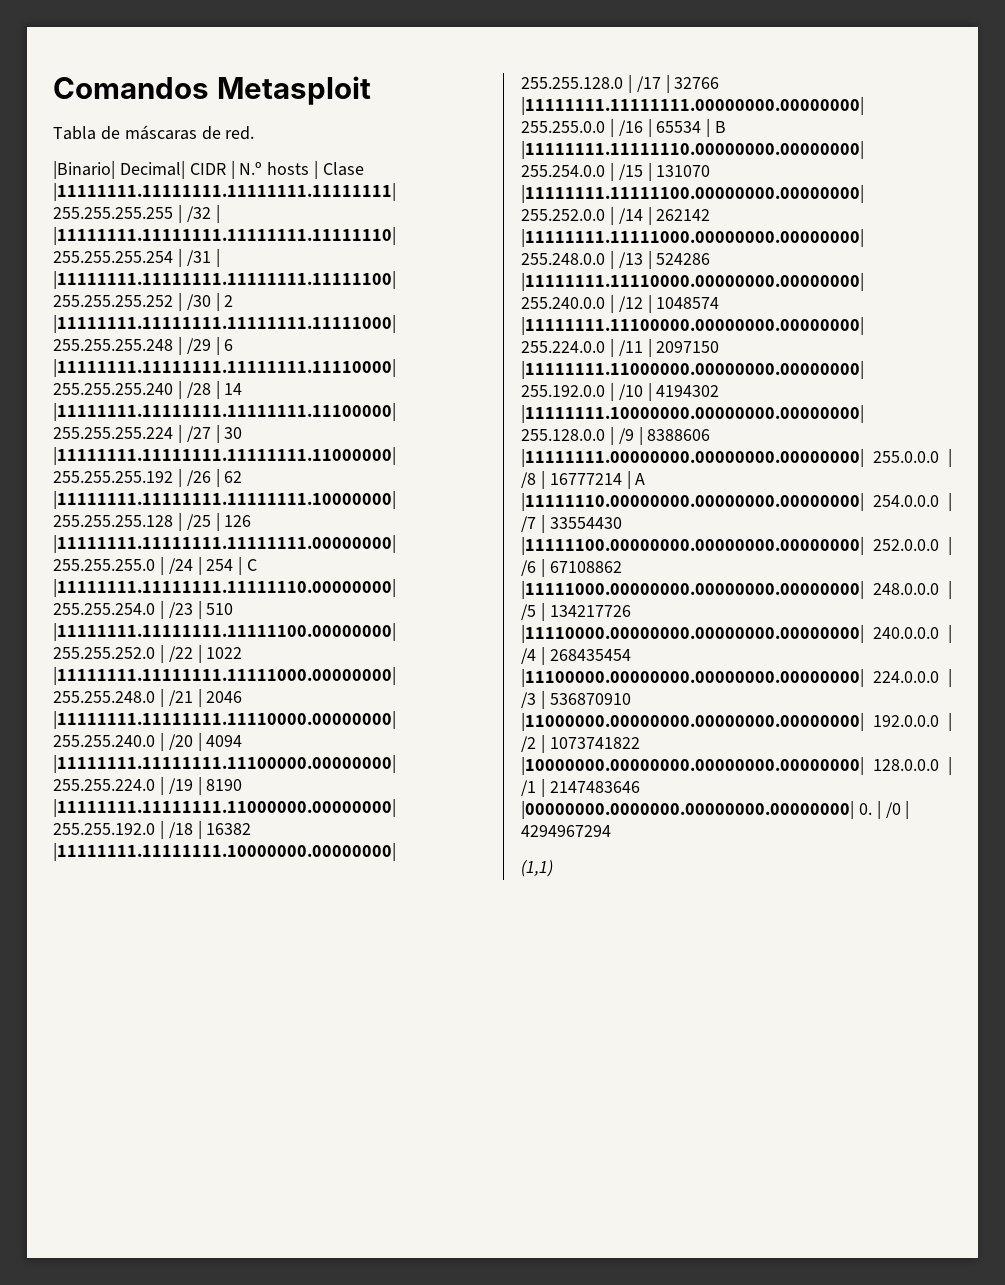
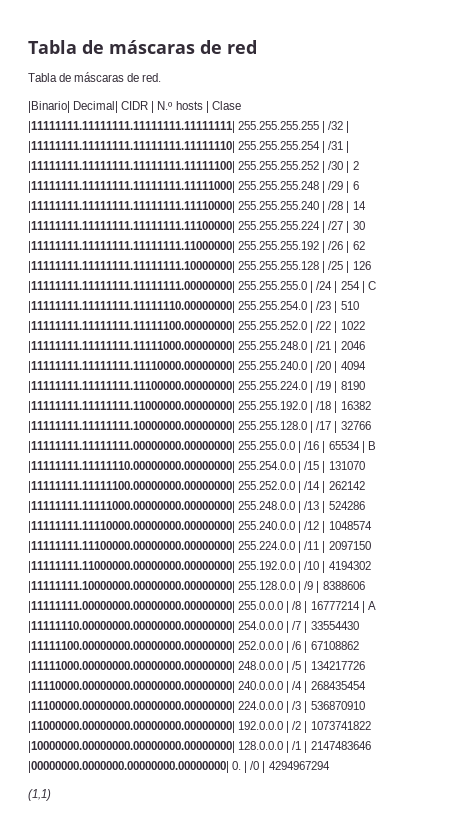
- Comandos Metasploit
+ Tabla de máscaras de red

